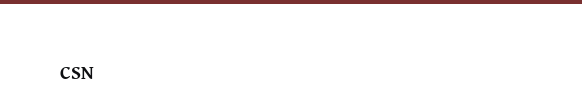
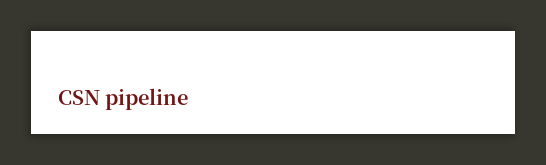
- CSN
+ CSN pipeline

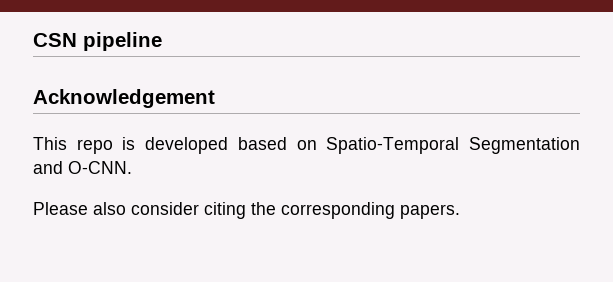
+ Acknowledgement
+ This repo is developed based on Spatio-Temporal Segmentation and O-CNN.
+ Please also consider citing the corresponding papers.

